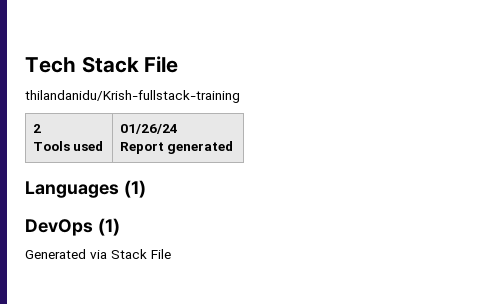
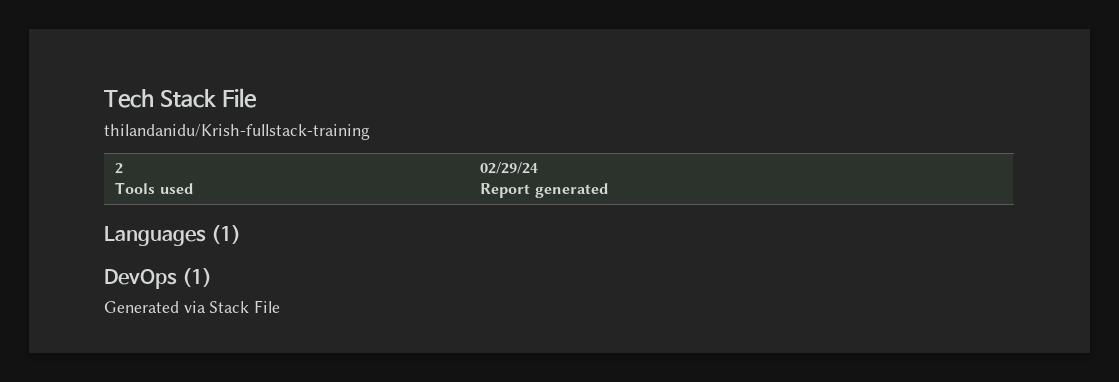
  2
- Tools used | 01/26/24
+ Tools used | 02/29/24

